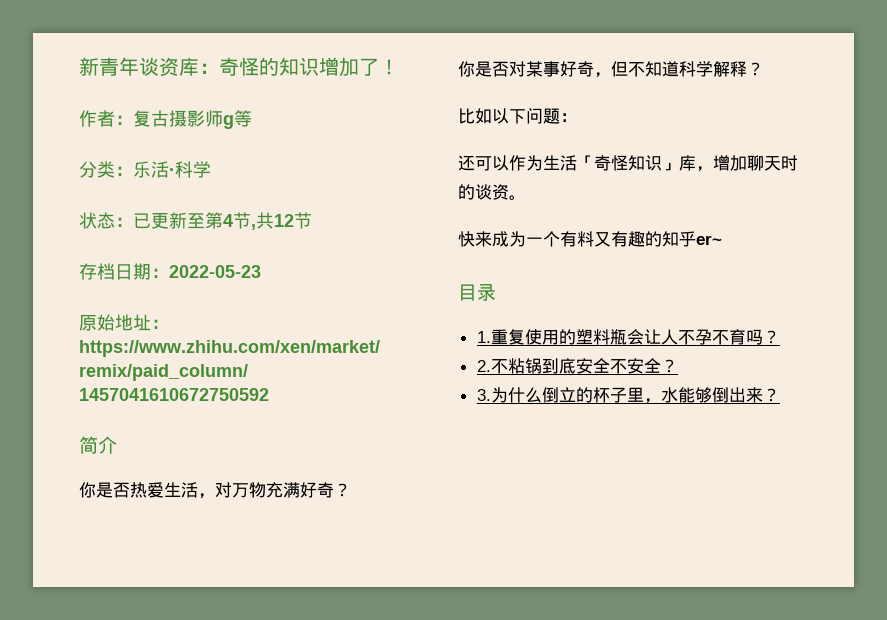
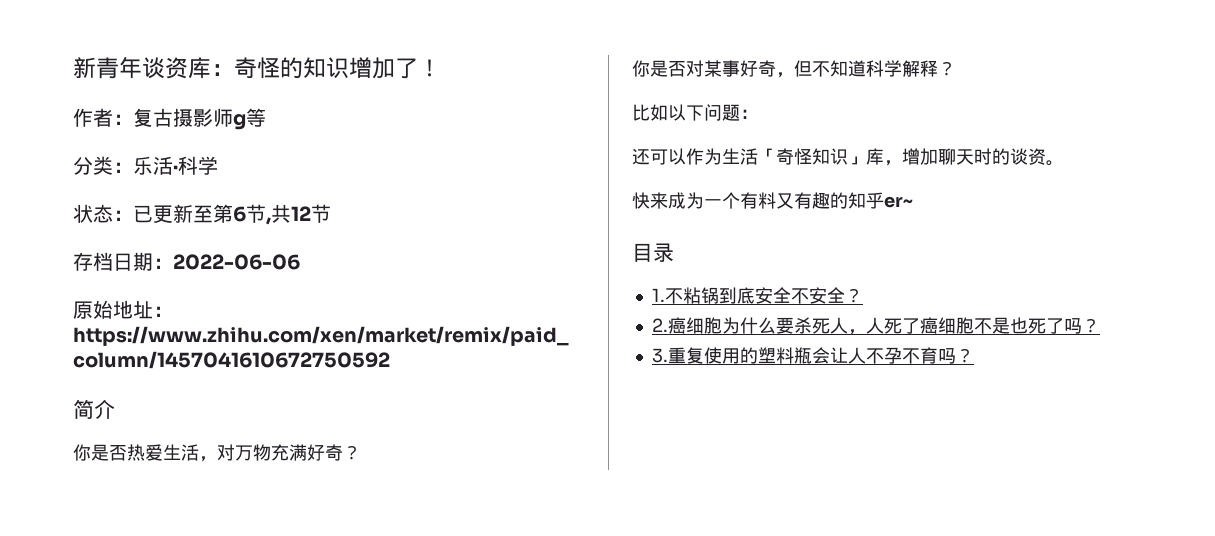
- 状态：已更新至第4节,共12节
+ 状态：已更新至第6节,共12节
- 存档日期：2022-05-23
+ 存档日期：2022-06-06
- 1.重复使用的塑料瓶会让人不孕不育吗？
+ 1.不粘锅到底安全不安全？
+ 2.癌细胞为什么要杀死人，人死了癌细胞不是也死了吗？
+ 3.重复使用的塑料瓶会让人不孕不育吗？
- 2.不粘锅到底安全不安全？
- 3.为什么倒立的杯子里，水能够倒出来？

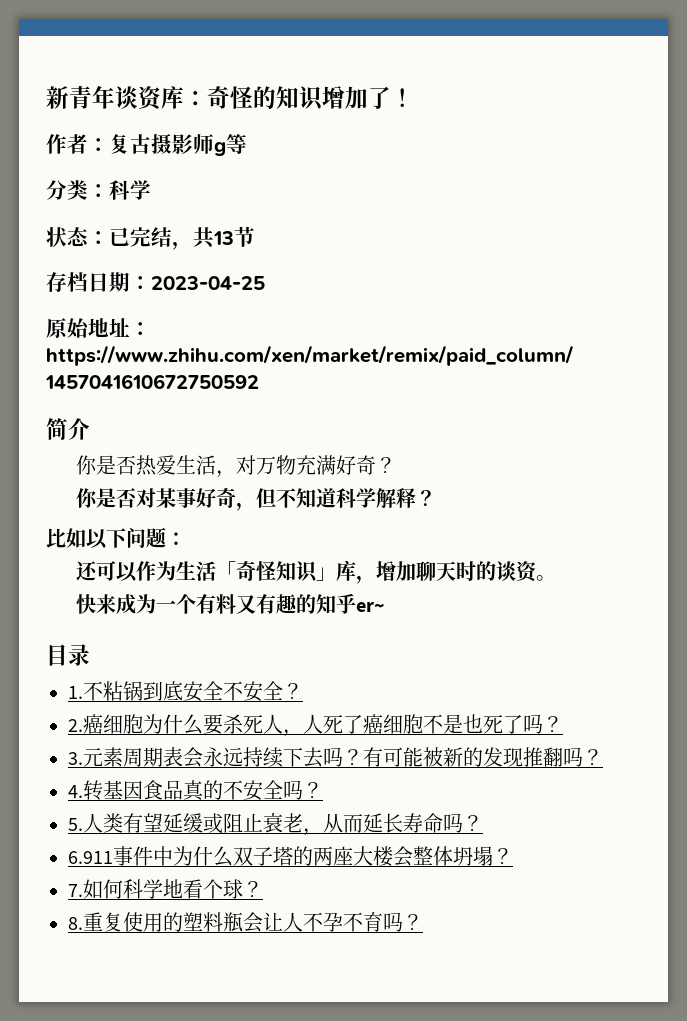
- 分类：乐活·科学
+ 分类：科学
- 状态：已更新至第6节,共12节
+ 状态：已完结，共13节
- 存档日期：2022-06-06
+ 存档日期：2023-04-25
- 3.重复使用的塑料瓶会让人不孕不育吗？
+ 3.元素周期表会永远持续下去吗？有可能被新的发现推翻吗？
+ 4.转基因食品真的不安全吗？
+ 5.人类有望延缓或阻止衰老，从而延长寿命吗？
+ 6.911事件中为什么双子塔的两座大楼会整体坍塌？
+ 7.如何科学地看个球？
+ 8.重复使用的塑料瓶会让人不孕不育吗？

